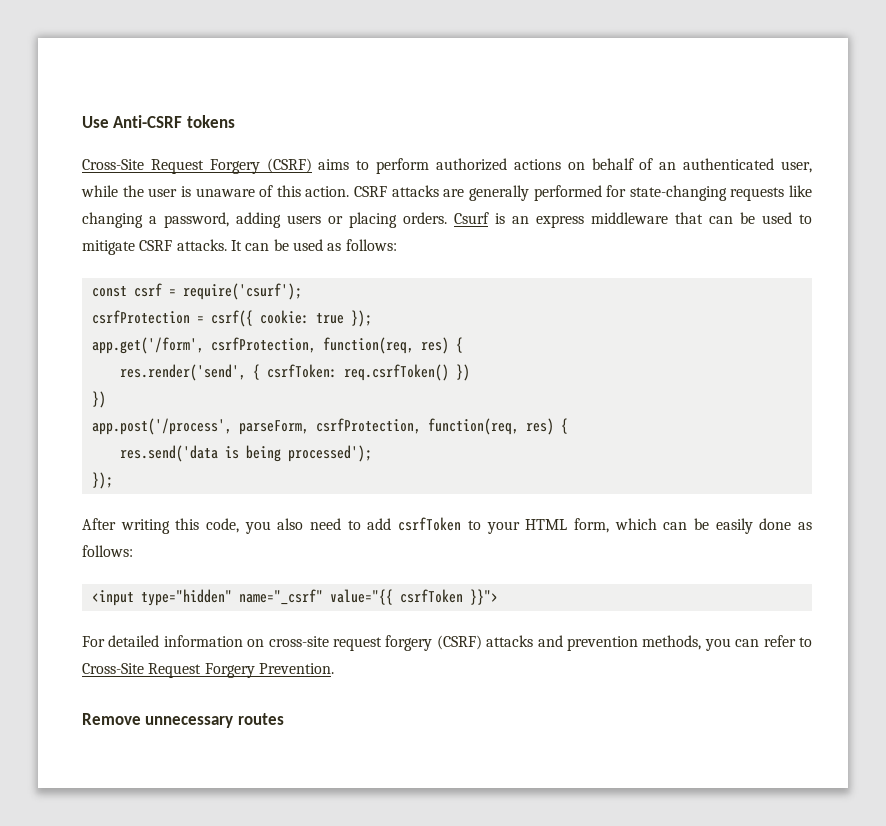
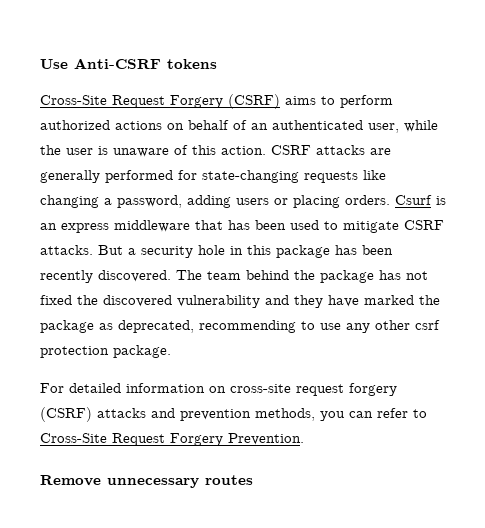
- Csurf is an express middleware that can be used to mitigate CSRF attacks.
+ Csurf is an express middleware that has been used to mitigate CSRF attacks.
- It can be used as follows:
- const csrf = require('csurf');
- csrfProtection = csrf({ cookie: true });
- app.get('/form', csrfProtection, function(req, res) {
- res.render('send', { csrfToken: req.csrfToken() })
- })
- app.post('/process', parseForm, csrfProtection, function(req, res) {
- res.send('data is being processed');
- });
- After writing this code, you also need to add csrfToken to your HTML form, which can be easily done as follows:
- <input type="hidden" name="_csrf" value="{{ csrfToken }}">
+ But a security hole in this package has been recently discovered. The team behind the package has not fixed the discovered vulnerability and they have marked the package as deprecated, recommending to use any other csrf protection package.

